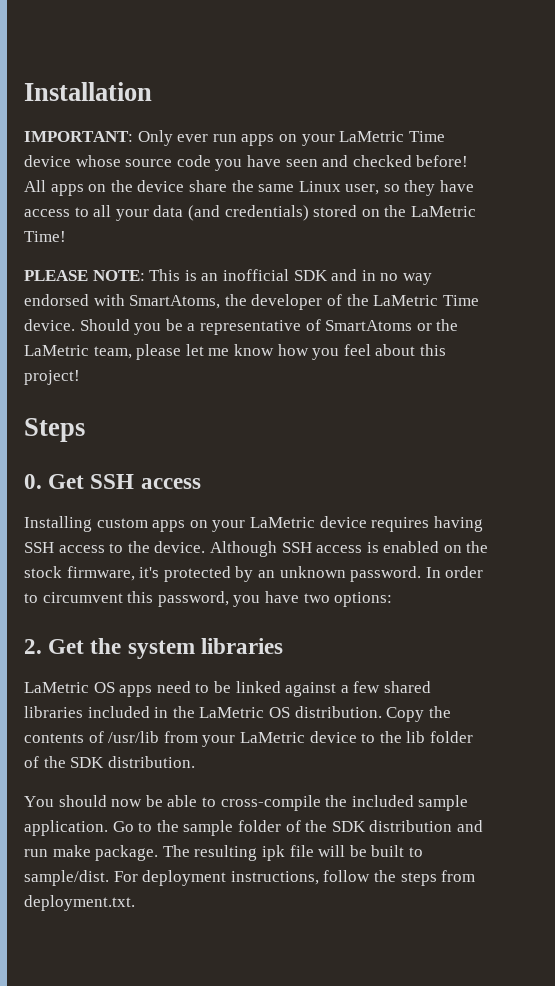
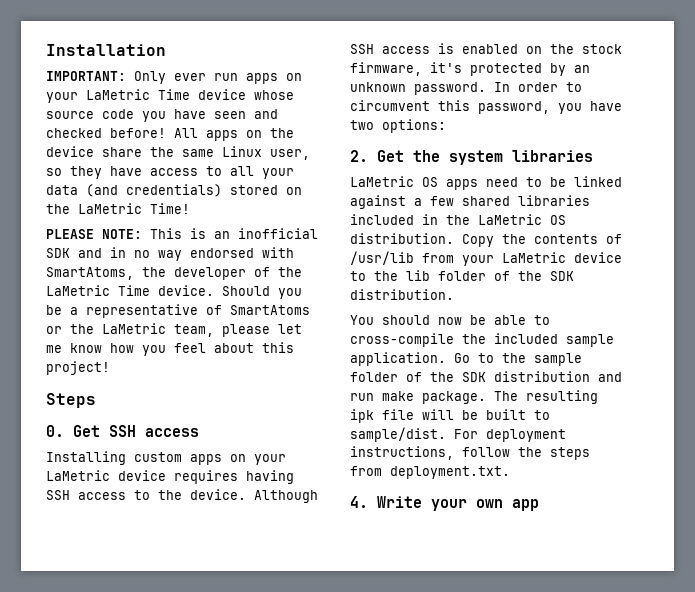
+ 4. Write your own app

